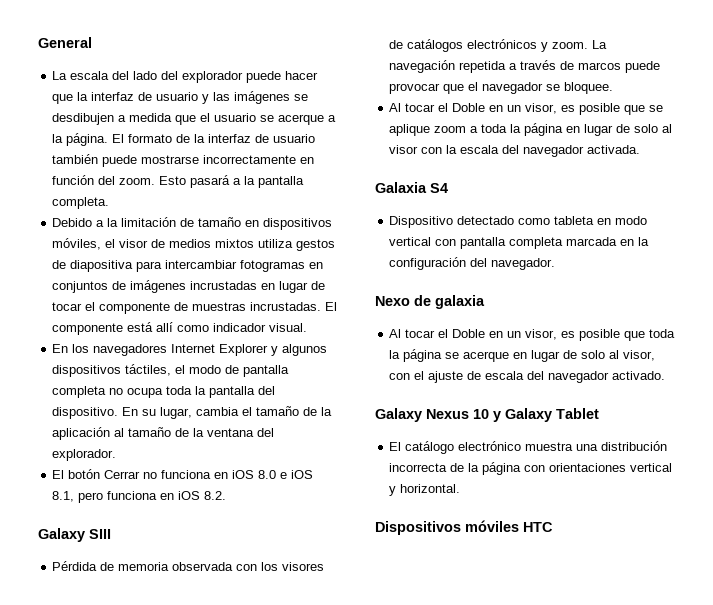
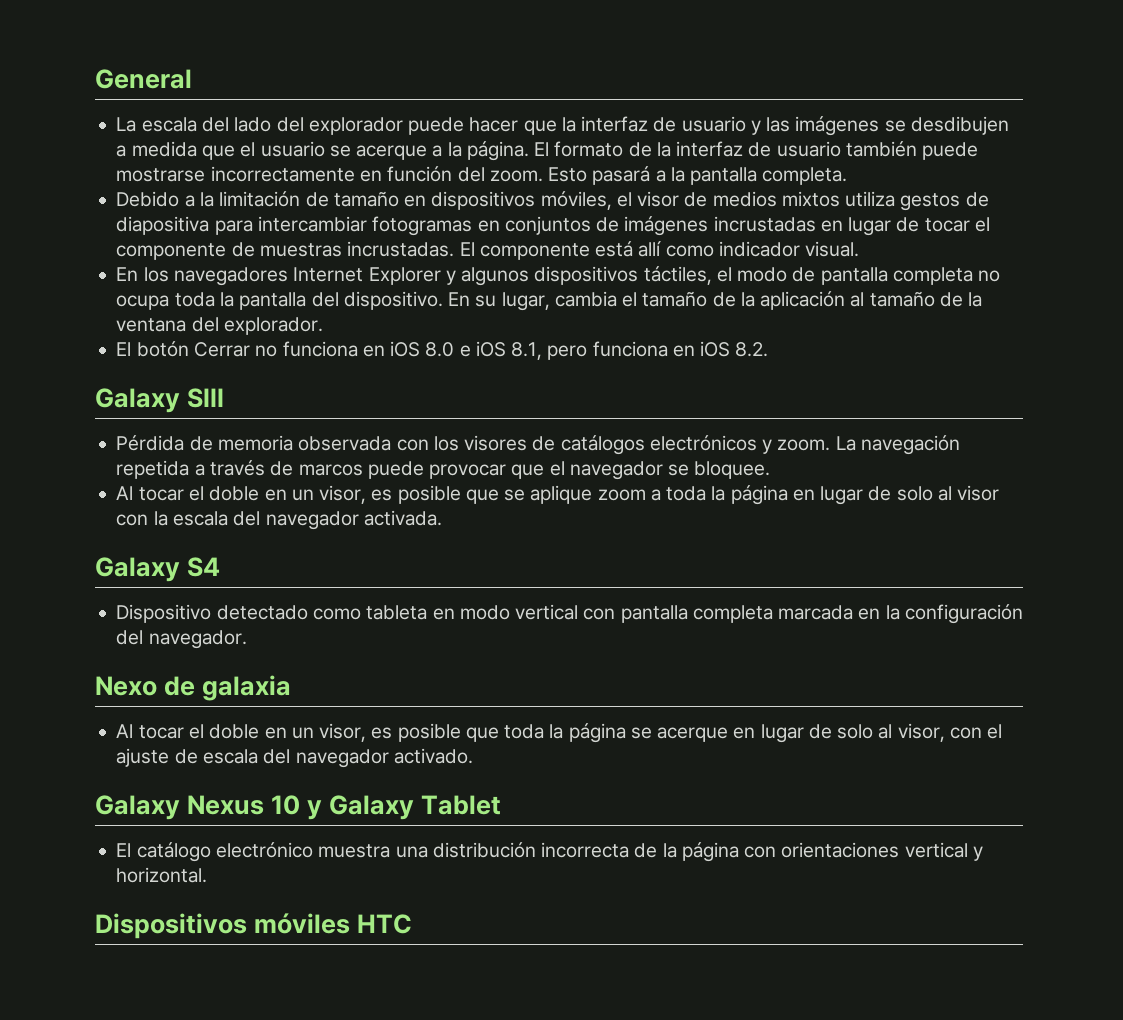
- Al tocar el Doble en un visor, es posible que se aplique zoom a toda la página en lugar de solo al visor con la escala del navegador activada.
+ Al tocar el doble en un visor, es posible que se aplique zoom a toda la página en lugar de solo al visor con la escala del navegador activada.
- Galaxia S4
+ Galaxy S4
- Al tocar el Doble en un visor, es posible que toda la página se acerque en lugar de solo al visor, con el ajuste de escala del navegador activado.
+ Al tocar el doble en un visor, es posible que toda la página se acerque en lugar de solo al visor, con el ajuste de escala del navegador activado.

